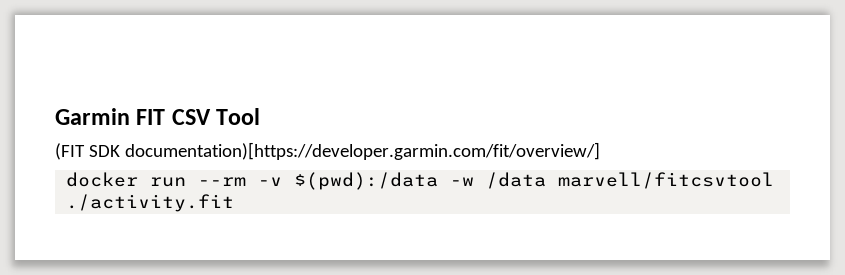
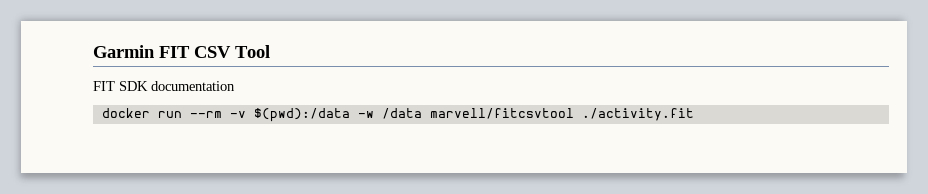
- (FIT SDK documentation)[https://developer.garmin.com/fit/overview/]
+ FIT SDK documentation

